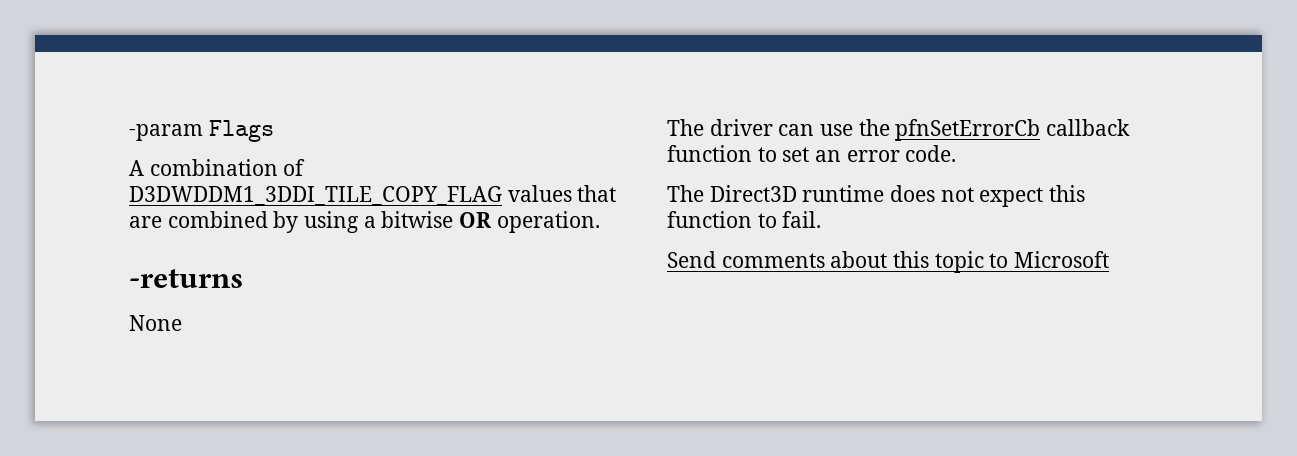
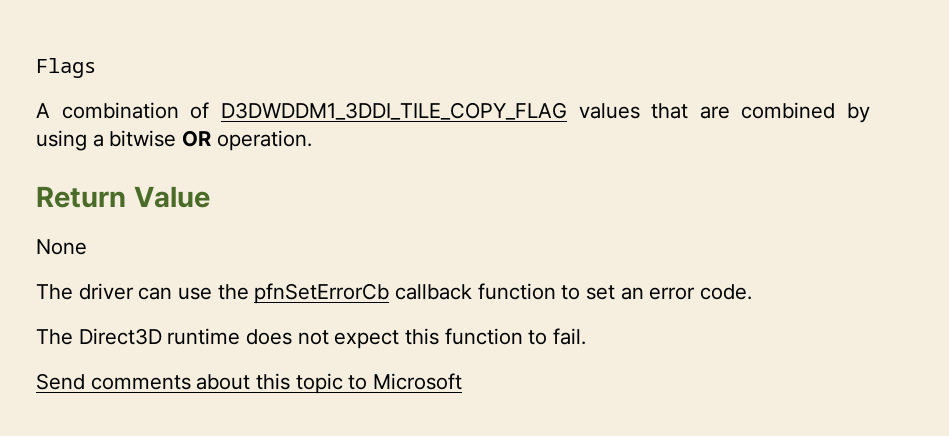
- -param Flags
+ Flags
- -returns
+ Return Value

